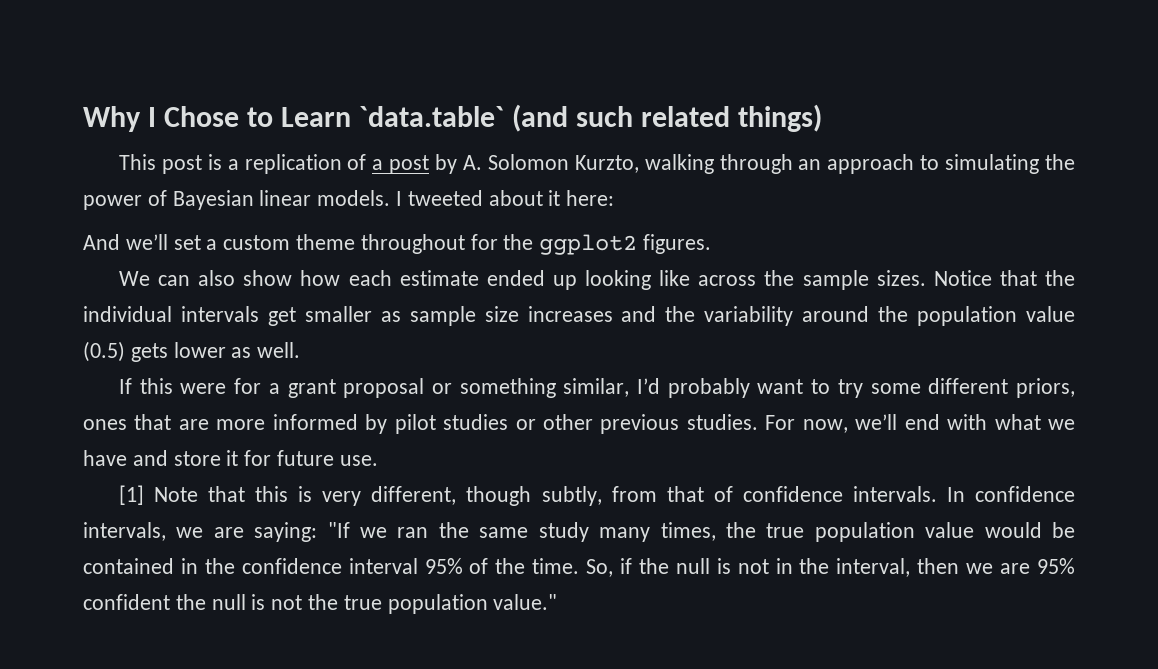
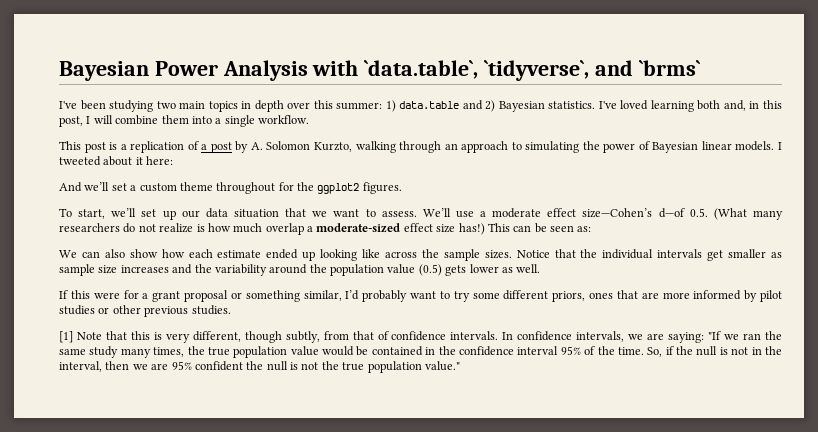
- Why I Chose to Learn `data.table` (and such related things)
+ Bayesian Power Analysis with `data.table`, `tidyverse`, and `brms`
+ I've been studying two main topics in depth over this summer: 1) data.table and 2) Bayesian statistics. I've loved learning both and, in this post, I will combine them into a single workflow.
+ To start, we’ll set up our data situation that we want to assess. We’ll use a moderate effect size—Cohen’s d—of 0.5. (What many researchers do not realize is how much overlap a moderate-sized effect size has!) This can be seen as:
- For now, we’ll end with what we have and store it for future use.

